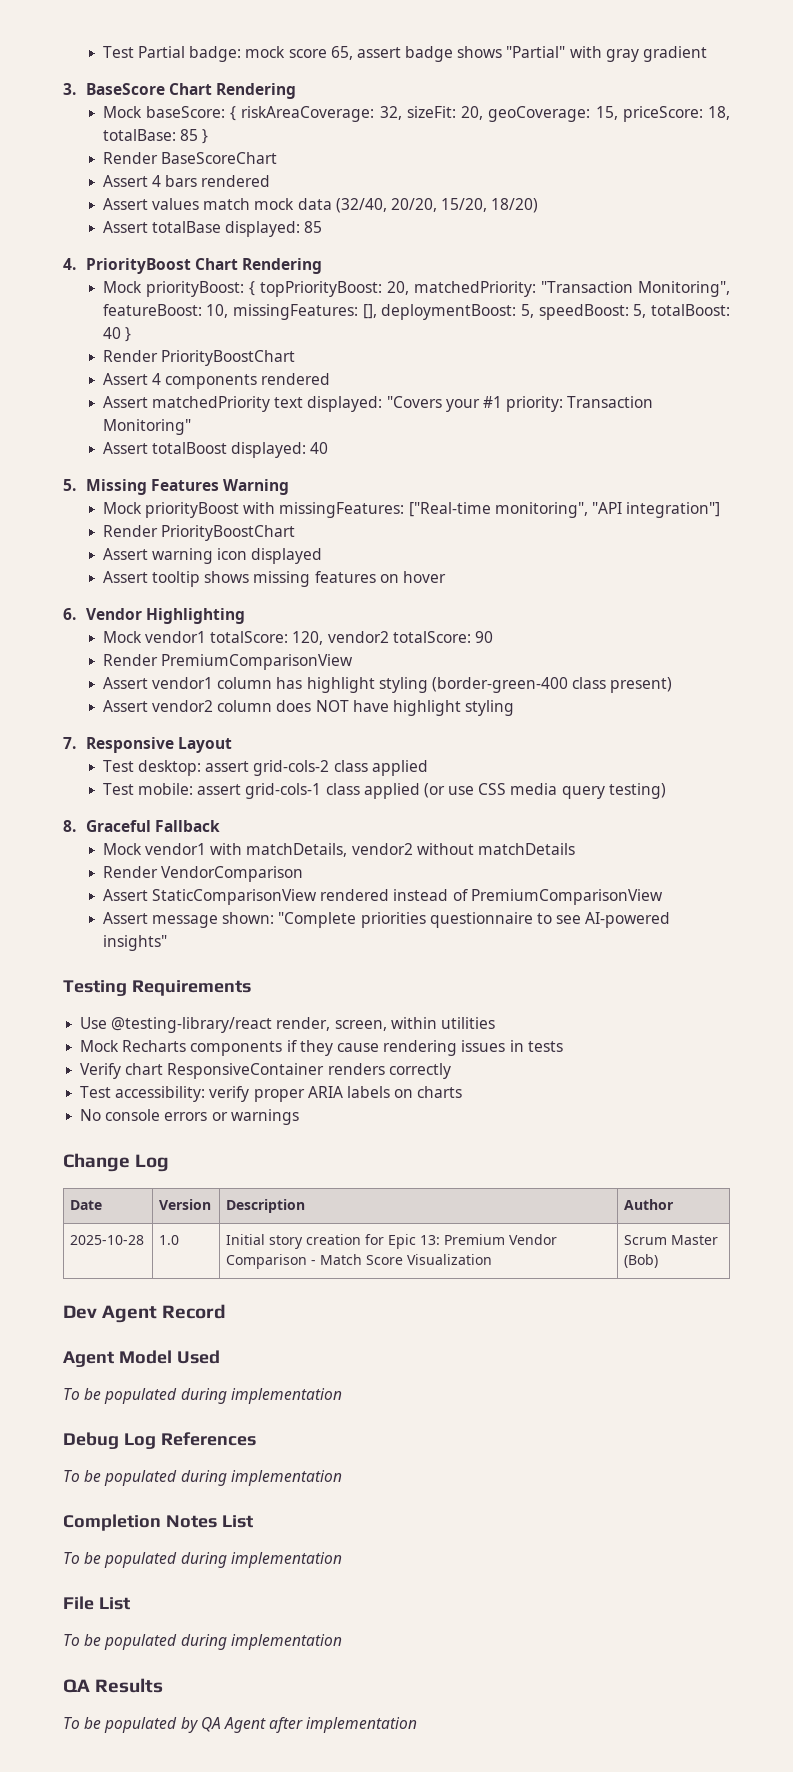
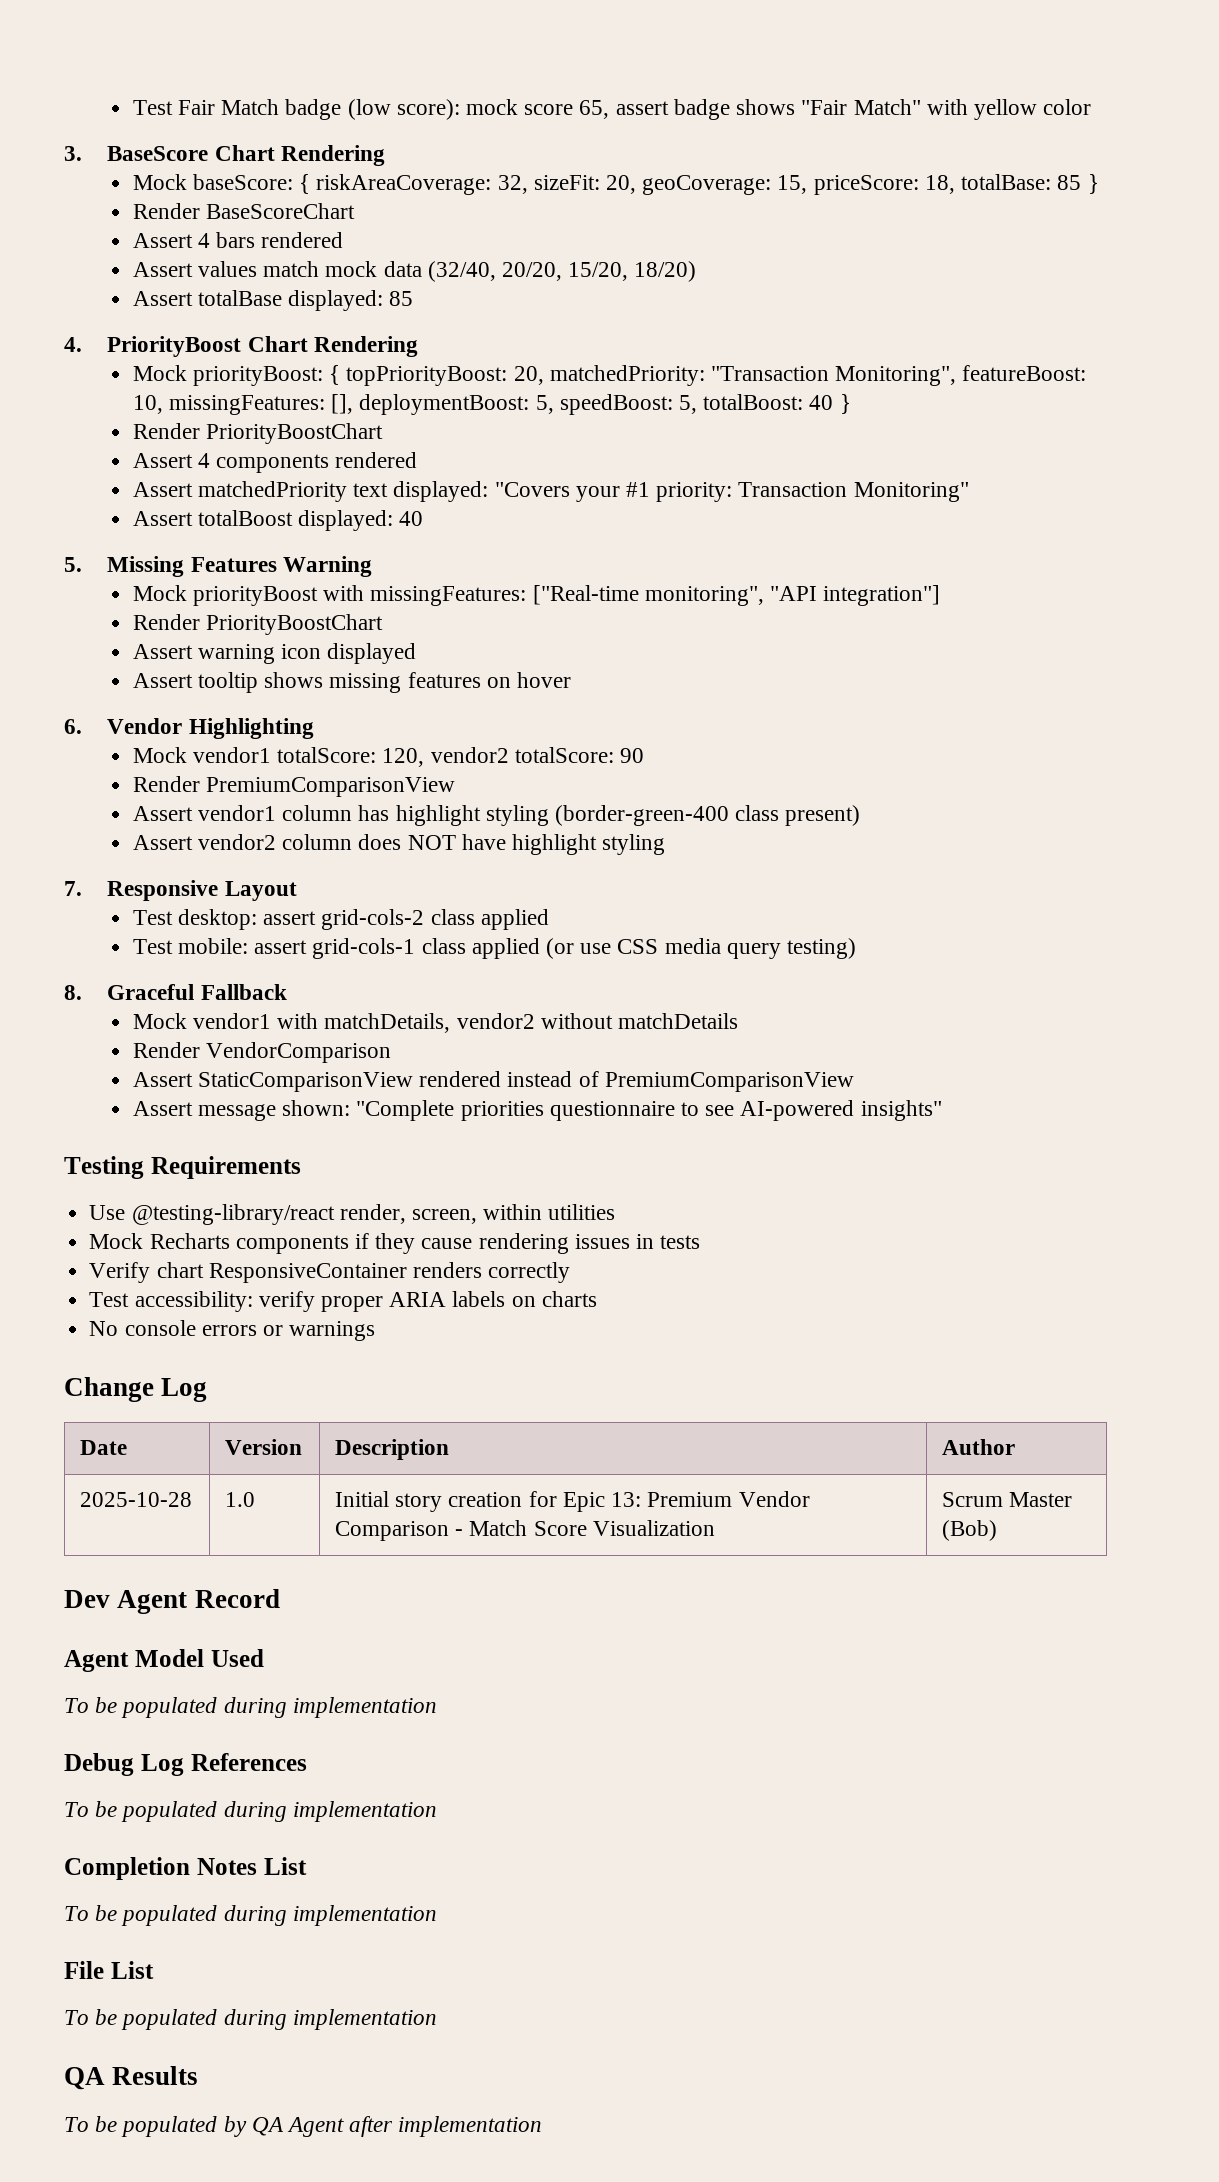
- Test Partial badge: mock score 65, assert badge shows "Partial" with gray gradient
+ Test Fair Match badge (low score): mock score 65, assert badge shows "Fair Match" with yellow color

